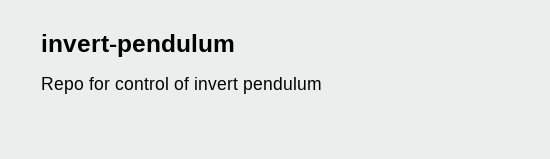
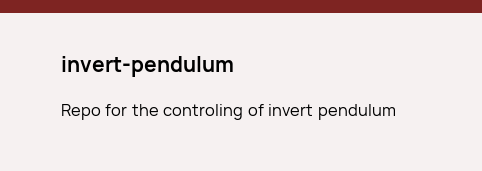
- Repo for control of invert pendulum
+ Repo for the controling of invert pendulum

